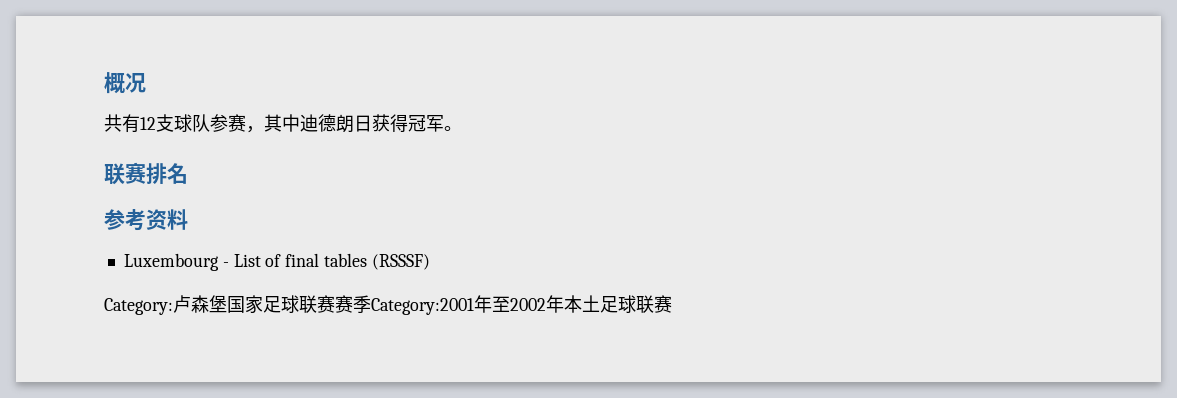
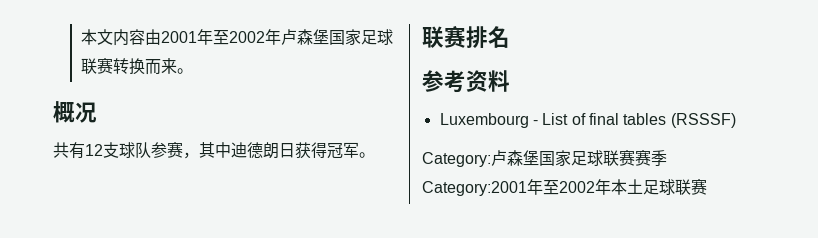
+ 本文内容由2001年至2002年卢森堡国家足球联赛转换而来。

